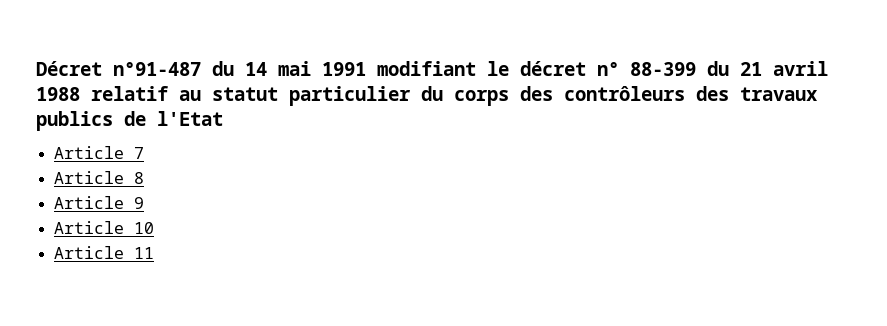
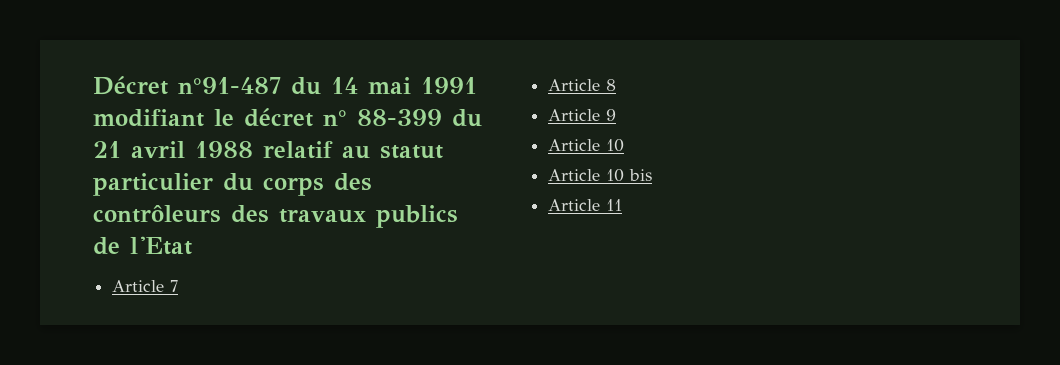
+ Article 10 bis

